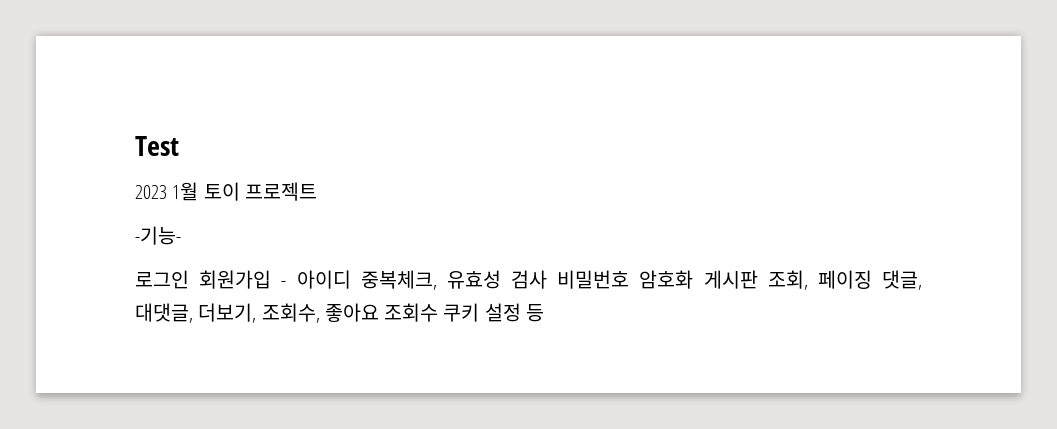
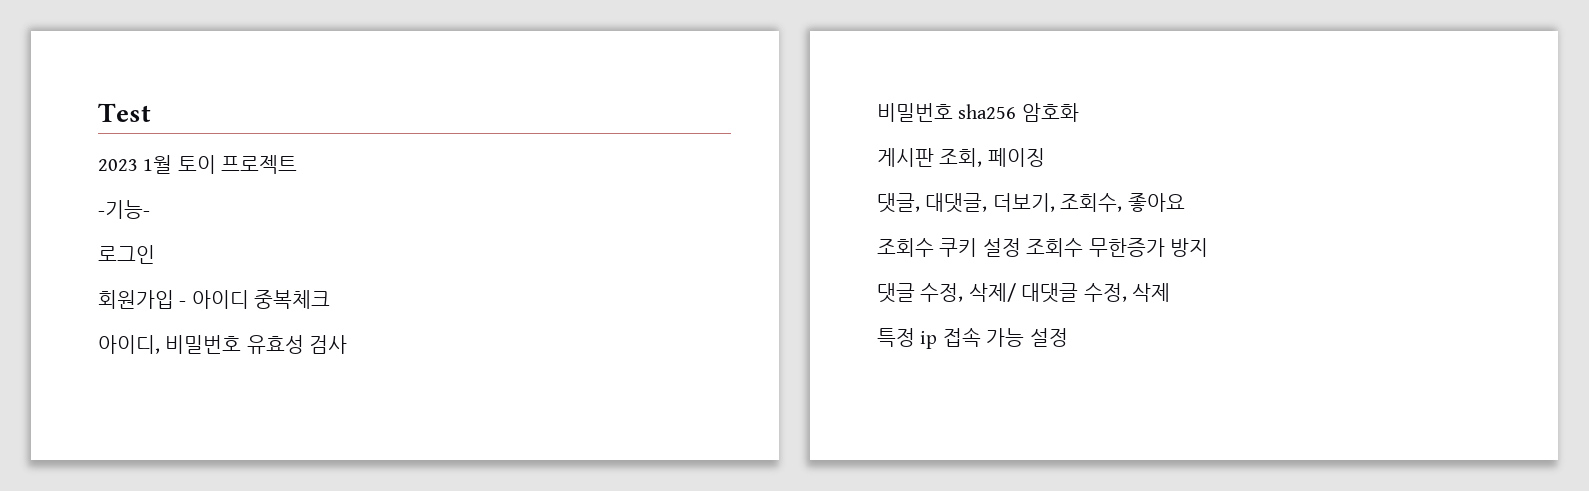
- 로그인 회원가입 - 아이디 중복체크, 유효성 검사 비밀번호 암호화 게시판 조회, 페이징 댓글, 대댓글, 더보기, 조회수, 좋아요 조회수 쿠키 설정 등
+ 로그인
+ 회원가입 - 아이디 중복체크
+ 아이디, 비밀번호 유효성 검사
+ 비밀번호 sha256 암호화
+ 게시판 조회, 페이징
+ 댓글, 대댓글, 더보기, 조회수, 좋아요
+ 조회수 쿠키 설정 조회수 무한증가 방지
+ 댓글 수정, 삭제/ 대댓글 수정, 삭제
+ 특정 ip 접속 가능 설정

